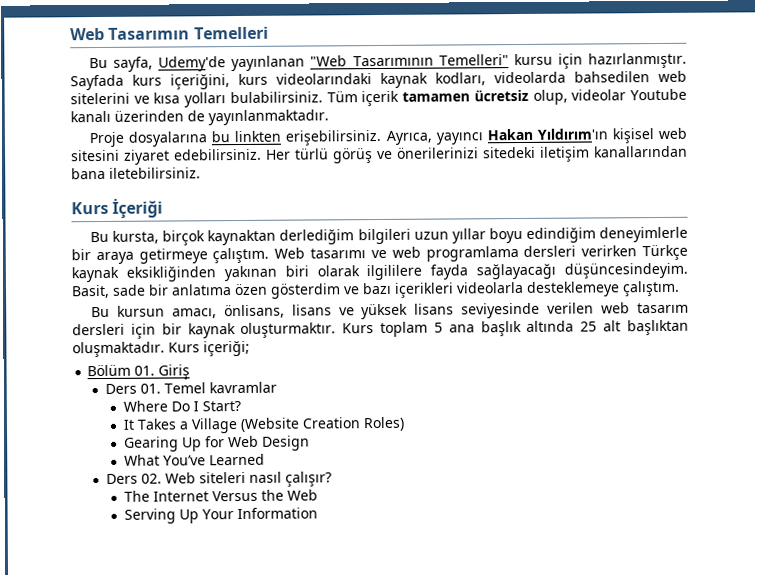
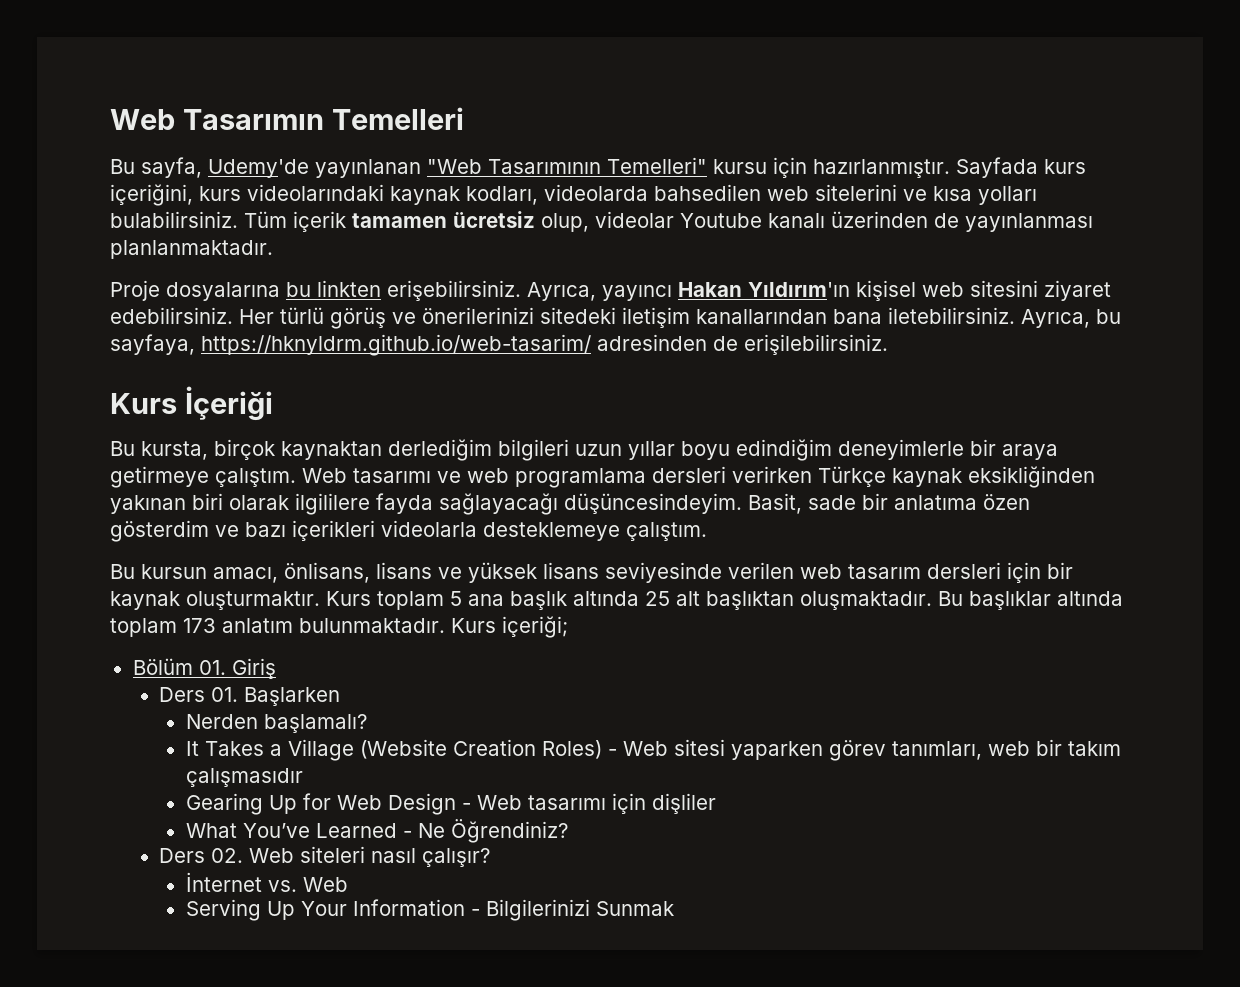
- Tüm içerik tamamen ücretsiz olup, videolar Youtube kanalı üzerinden de yayınlanmaktadır.
+ Tüm içerik tamamen ücretsiz olup, videolar Youtube kanalı üzerinden de yayınlanması planlanmaktadır.
+ Ayrıca, bu sayfaya, https://hknyldrm.github.io/web-tasarim/ adresinden de erişilebilirsiniz.
+ Bu başlıklar altında toplam 173 anlatım bulunmaktadır.
- Ders 01. Temel kavramlar
- Where Do I Start?
+ Ders 01. Başlarken
+ Nerden başlamalı?
- It Takes a Village (Website Creation Roles)
+ It Takes a Village (Website Creation Roles) - Web sitesi yaparken görev tanımları, web bir takım çalışmasıdır
- Gearing Up for Web Design
+ Gearing Up for Web Design - Web tasarımı için dişliler
- What You’ve Learned
+ What You’ve Learned - Ne Öğrendiniz?
- The Internet Versus the Web
+ İnternet vs. Web
- Serving Up Your Information
+ Serving Up Your Information - Bilgilerinizi Sunmak

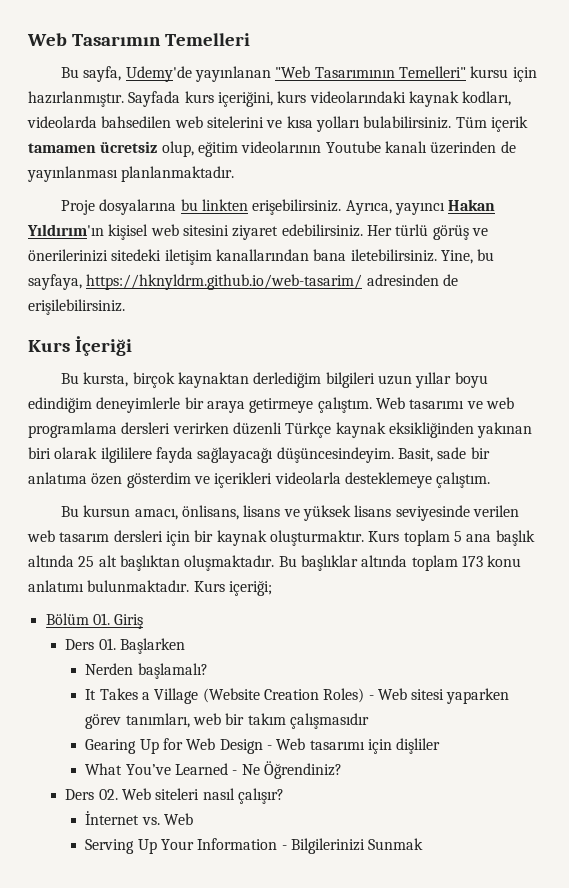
- Tüm içerik tamamen ücretsiz olup, videolar Youtube kanalı üzerinden de yayınlanması planlanmaktadır.
+ Tüm içerik tamamen ücretsiz olup, eğitim videolarının Youtube kanalı üzerinden de yayınlanması planlanmaktadır.
- Ayrıca, bu sayfaya, https://hknyldrm.github.io/web-tasarim/ adresinden de erişilebilirsiniz.
+ Yine, bu sayfaya, https://hknyldrm.github.io/web-tasarim/ adresinden de erişilebilirsiniz.
- Web tasarımı ve web programlama dersleri verirken Türkçe kaynak eksikliğinden yakınan biri olarak ilgililere fayda sağlayacağı düşüncesindeyim.
+ Web tasarımı ve web programlama dersleri verirken düzenli Türkçe kaynak eksikliğinden yakınan biri olarak ilgililere fayda sağlayacağı düşüncesindeyim.
- Basit, sade bir anlatıma özen gösterdim ve bazı içerikleri videolarla desteklemeye çalıştım.
+ Basit, sade bir anlatıma özen gösterdim ve içerikleri videolarla desteklemeye çalıştım.
- Bu başlıklar altında toplam 173 anlatım bulunmaktadır.
+ Bu başlıklar altında toplam 173 konu anlatımı bulunmaktadır.

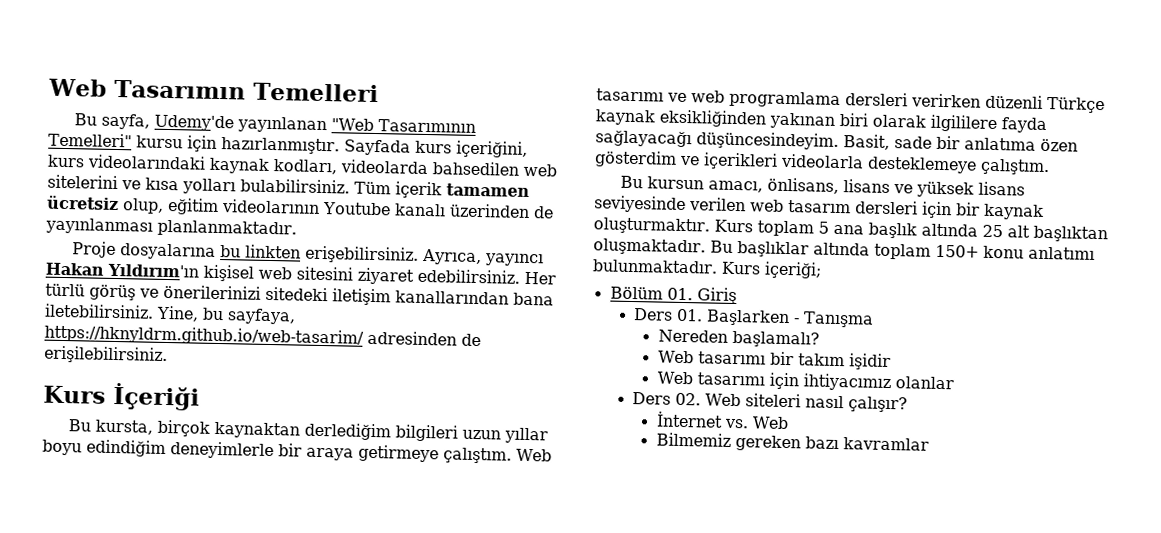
- Bu başlıklar altında toplam 173 konu anlatımı bulunmaktadır.
+ Bu başlıklar altında toplam 150+ konu anlatımı bulunmaktadır.
- Ders 01. Başlarken
- Nerden başlamalı?
- It Takes a Village (Website Creation Roles) - Web sitesi yaparken görev tanımları, web bir takım çalışmasıdır
- Gearing Up for Web Design - Web tasarımı için dişliler
- What You’ve Learned - Ne Öğrendiniz?
+ Ders 01. Başlarken - Tanışma
+ Nereden başlamalı?
+ Web tasarımı bir takım işidir
+ Web tasarımı için ihtiyacımız olanlar
- Serving Up Your Information - Bilgilerinizi Sunmak
+ Bilmemiz gereken bazı kavramlar

